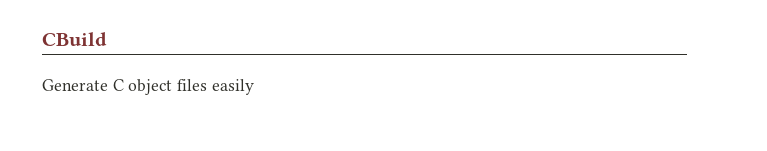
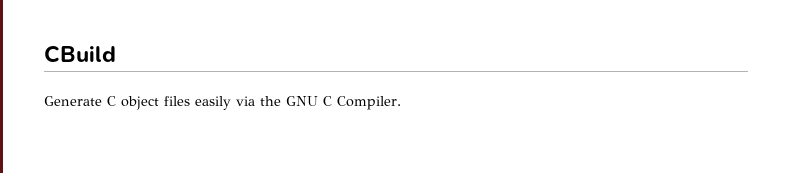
- Generate C object files easily
+ Generate C object files easily via the GNU C Compiler.

